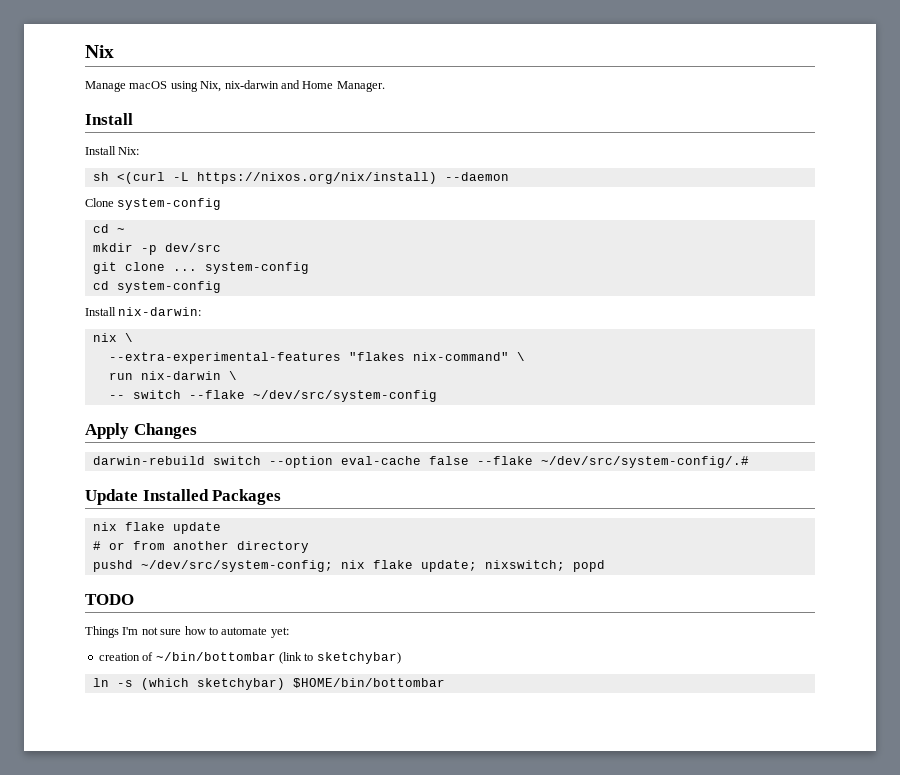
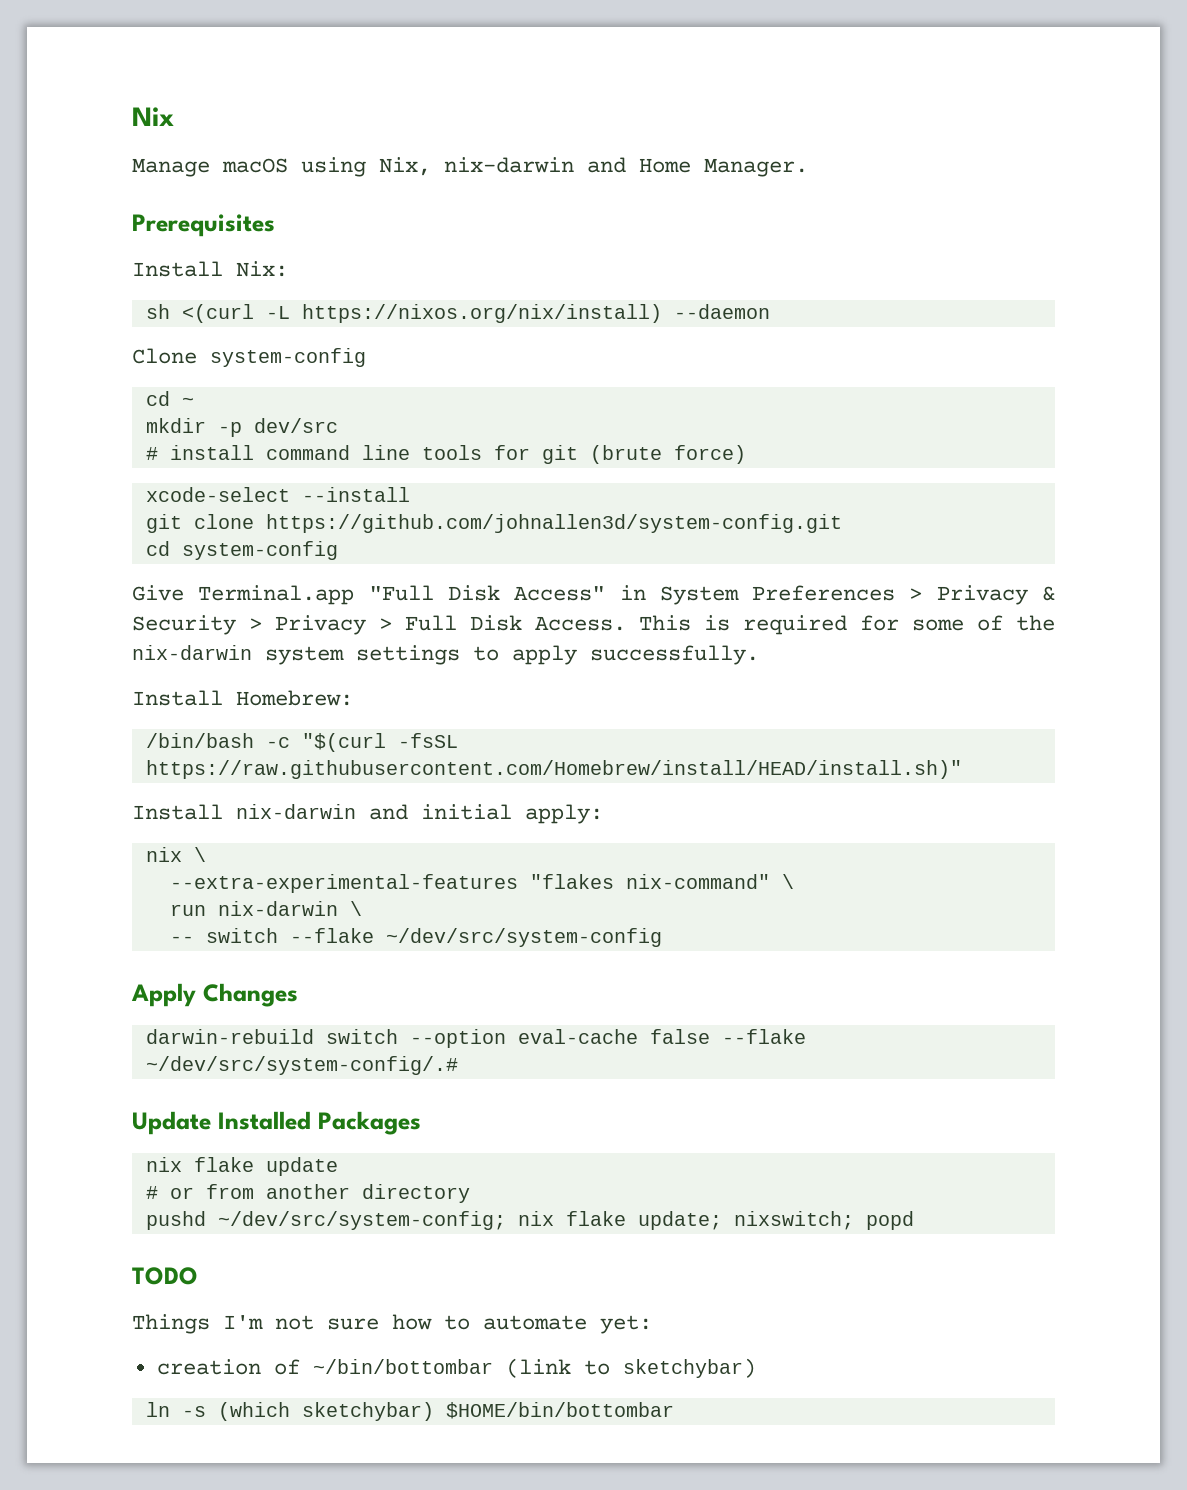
  Manage macOS using Nix, nix-darwin and Home Manager.
- Install
+ Prerequisites
+ # install command line tools for git (brute force)
+ xcode-select --install
- git clone ... system-config
+ git clone https://github.com/johnallen3d/system-config.git
- Install nix-darwin:
+ Give Terminal.app "Full Disk Access" in System Preferences > Privacy & Security > Privacy > Full Disk Access. This is required for some of the nix-darwin system settings to apply successfully.
+ Install Homebrew:
+ /bin/bash -c "$(curl -fsSL https://raw.githubusercontent.com/Homebrew/install/HEAD/install.sh)"
+ Install nix-darwin and initial apply:

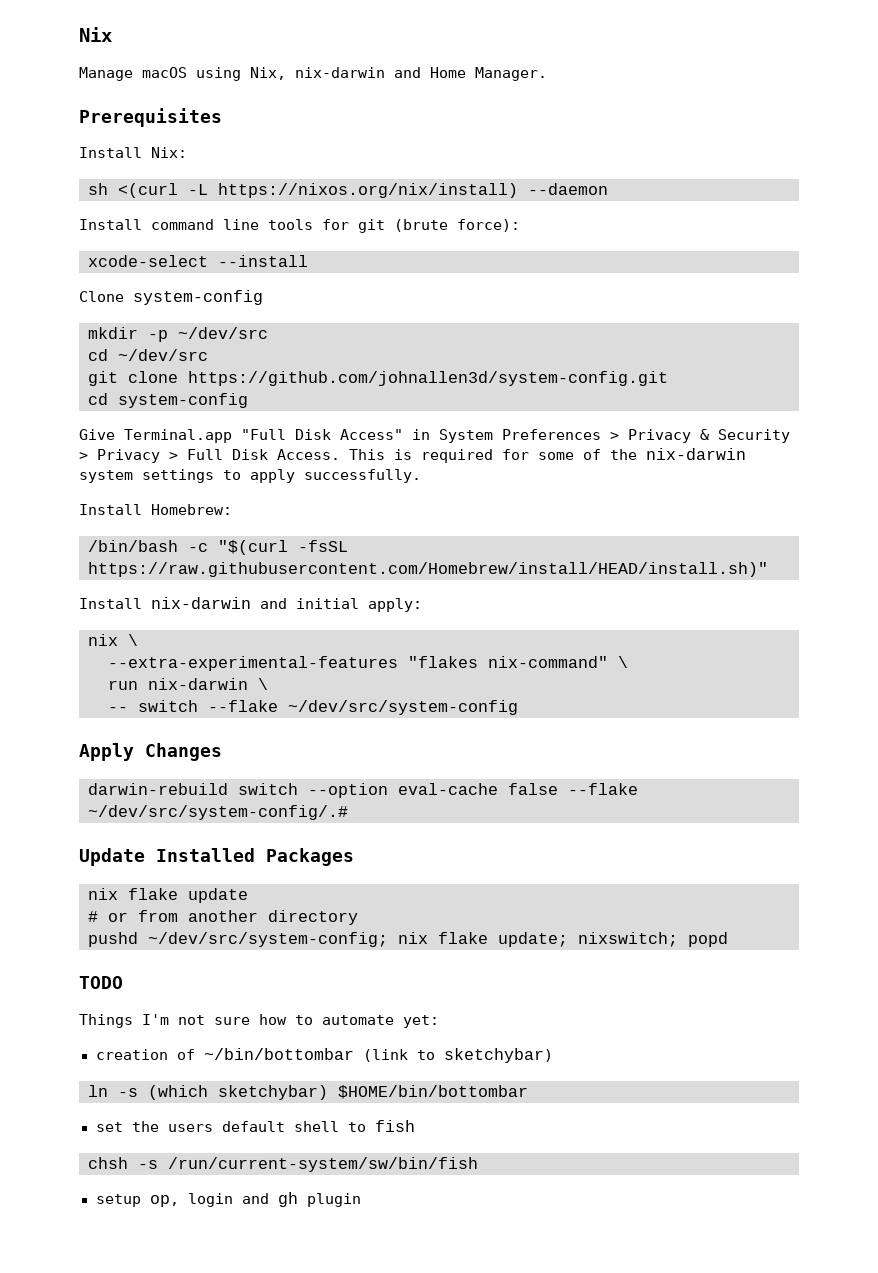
- Clone system-config
- cd ~
- mkdir -p dev/src
- # install command line tools for git (brute force)
+ Install command line tools for git (brute force):
+ Clone system-config
+ mkdir -p ~/dev/src
+ cd ~/dev/src
+ set the users default shell to fish
+ chsh -s /run/current-system/sw/bin/fish
+ setup op, login and gh plugin

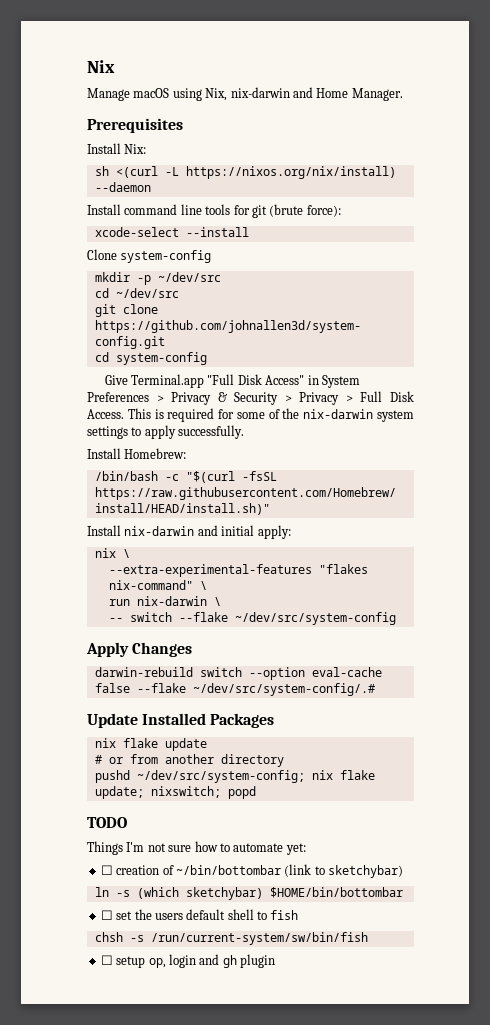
- creation of ~/bin/bottombar (link to sketchybar)
+ ☐ creation of ~/bin/bottombar (link to sketchybar)
- set the users default shell to fish
+ ☐ set the users default shell to fish
- setup op, login and gh plugin
+ ☐ setup op, login and gh plugin

